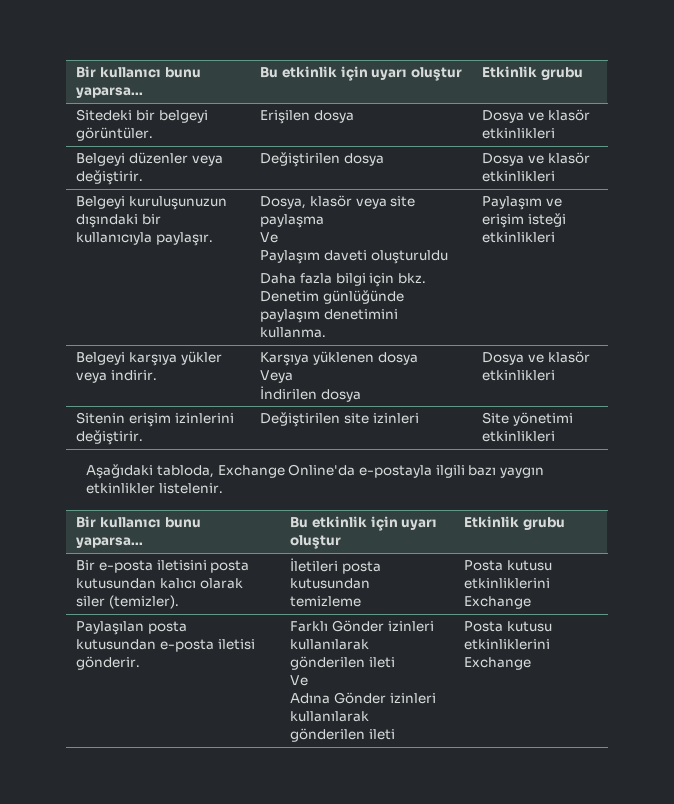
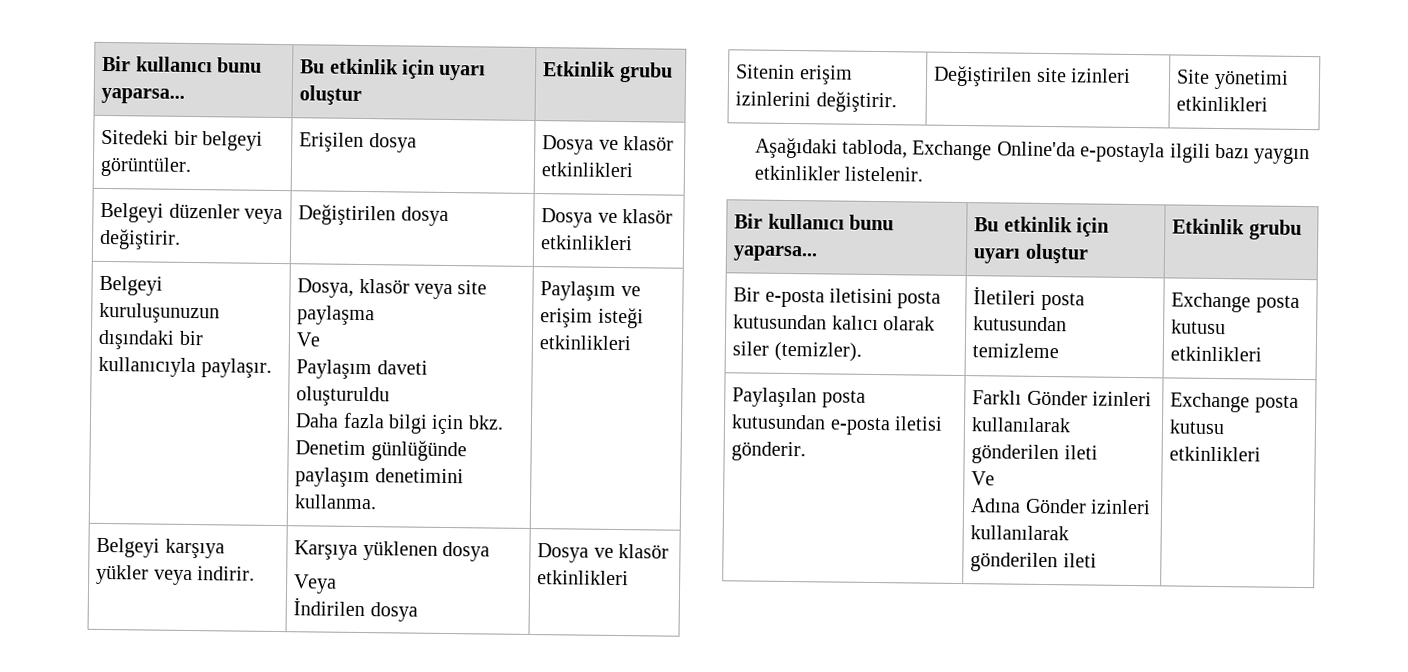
- Bir e-posta iletisini posta kutusundan kalıcı olarak siler (temizler). | İletileri posta kutusundan temizleme | Posta kutusu etkinliklerini Exchange
+ Bir e-posta iletisini posta kutusundan kalıcı olarak siler (temizler). | İletileri posta kutusundan temizleme | Exchange posta kutusu etkinlikleri
  Paylaşılan posta kutusundan e-posta iletisi gönderir. | Farklı Gönder izinleri kullanılarak gönderilen ileti
  Ve
- Adına Gönder izinleri kullanılarak gönderilen ileti | Posta kutusu etkinliklerini Exchange
+ Adına Gönder izinleri kullanılarak gönderilen ileti | Exchange posta kutusu etkinlikleri

